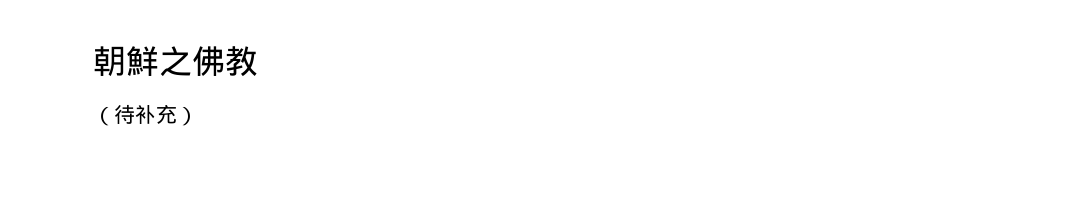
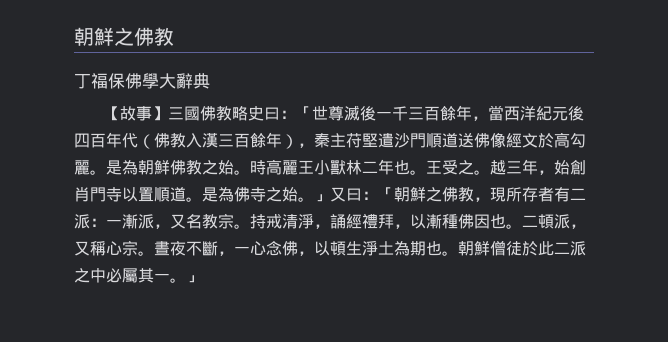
- （待补充）
+ 丁福保佛學大辭典
+ 【故事】三國佛教略史曰：「世尊滅後一千三百餘年，當西洋紀元後四百年代（佛教入漢三百餘年），秦主苻堅遣沙門順道送佛像經文於高勾麗。是為朝鮮佛教之始。時高麗王小獸林二年也。王受之。越三年，始創肖門寺以置順道。是為佛寺之始。」又曰：「朝鮮之佛教，現所存者有二派：一漸派，又名教宗。持戒清淨，誦經禮拜，以漸種佛因也。二頓派，又稱心宗。晝夜不斷，一心念佛，以頓生淨土為期也。朝鮮僧徒於此二派之中必屬其一。」

